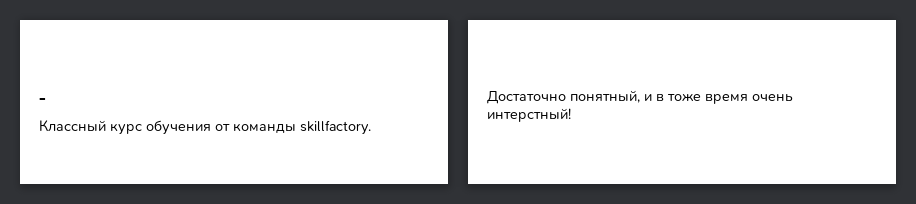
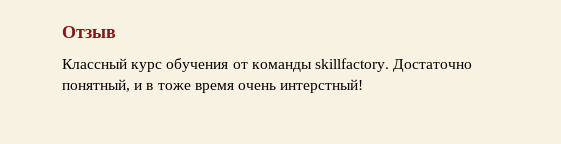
- -
+ Отзыв

